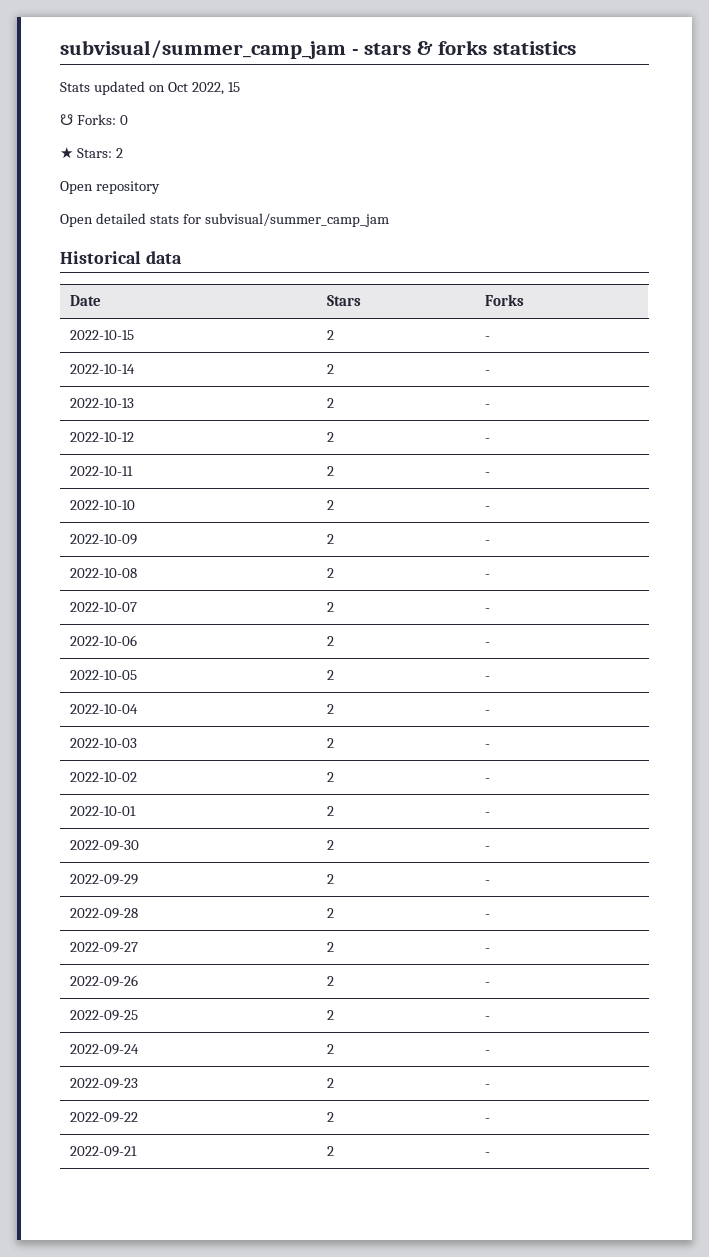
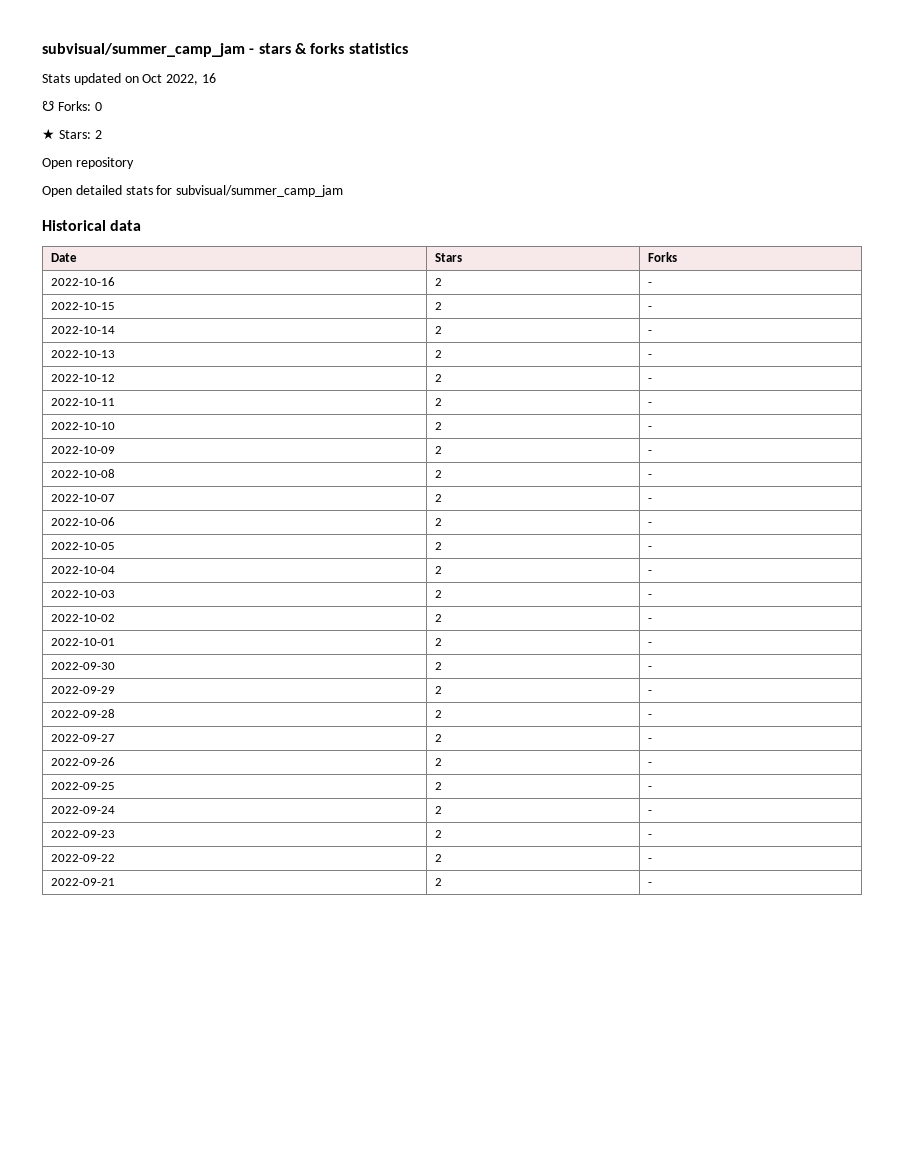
- Stats updated on Oct 2022, 15
+ Stats updated on Oct 2022, 16
+ 2022-10-16 | 2 | -

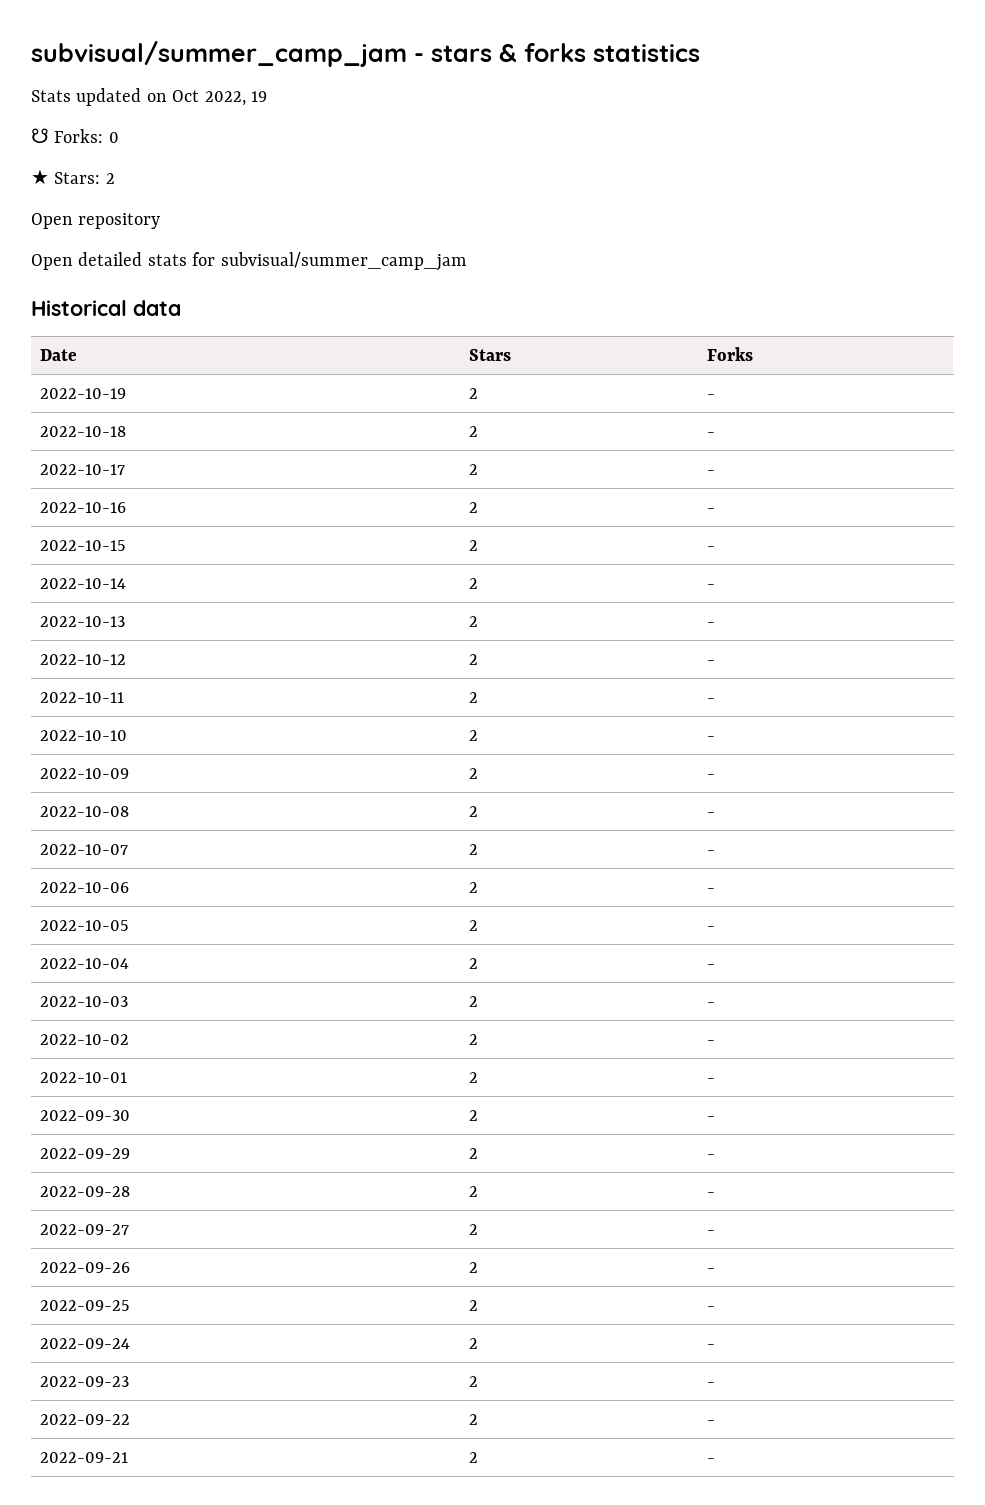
- Stats updated on Oct 2022, 16
+ Stats updated on Oct 2022, 19
+ 2022-10-19 | 2 | -
+ 2022-10-18 | 2 | -
+ 2022-10-17 | 2 | -

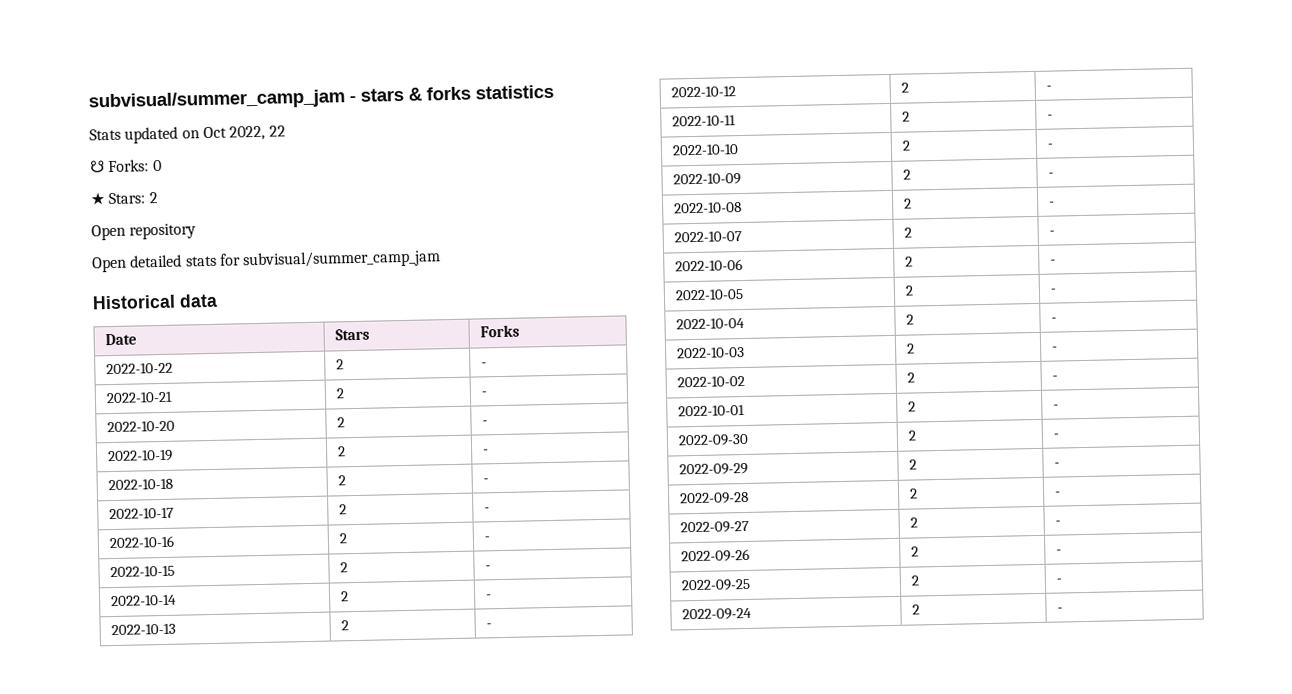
- Stats updated on Oct 2022, 19
+ Stats updated on Oct 2022, 22
+ 2022-10-22 | 2 | -
+ 2022-10-21 | 2 | -
+ 2022-10-20 | 2 | -
- 2022-09-23 | 2 | -
- 2022-09-22 | 2 | -
- 2022-09-21 | 2 | -

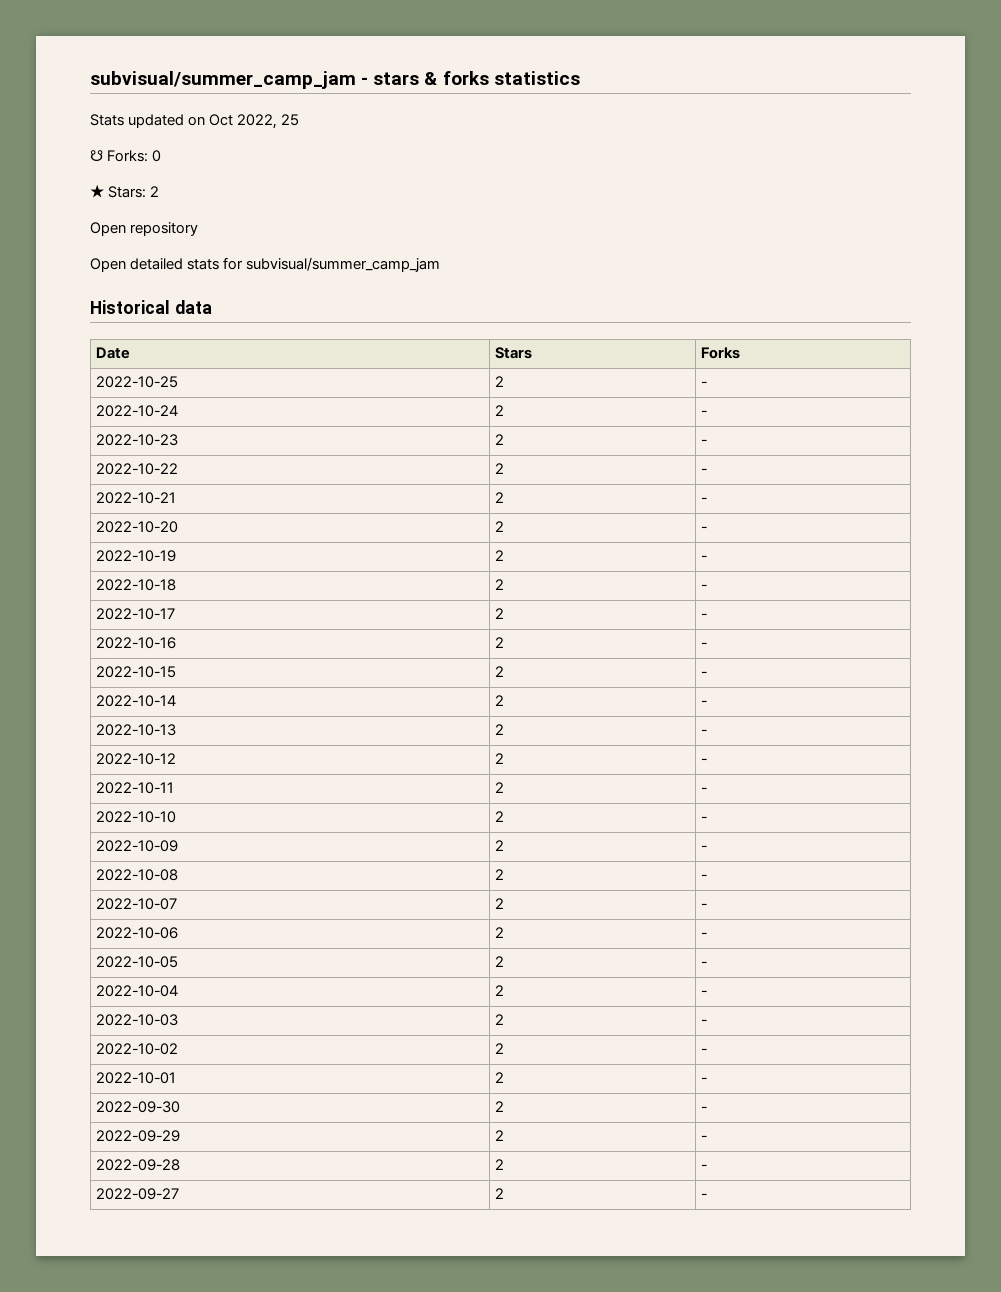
- Stats updated on Oct 2022, 22
+ Stats updated on Oct 2022, 25
+ 2022-10-25 | 2 | -
+ 2022-10-24 | 2 | -
+ 2022-10-23 | 2 | -
- 2022-09-26 | 2 | -
- 2022-09-25 | 2 | -
- 2022-09-24 | 2 | -

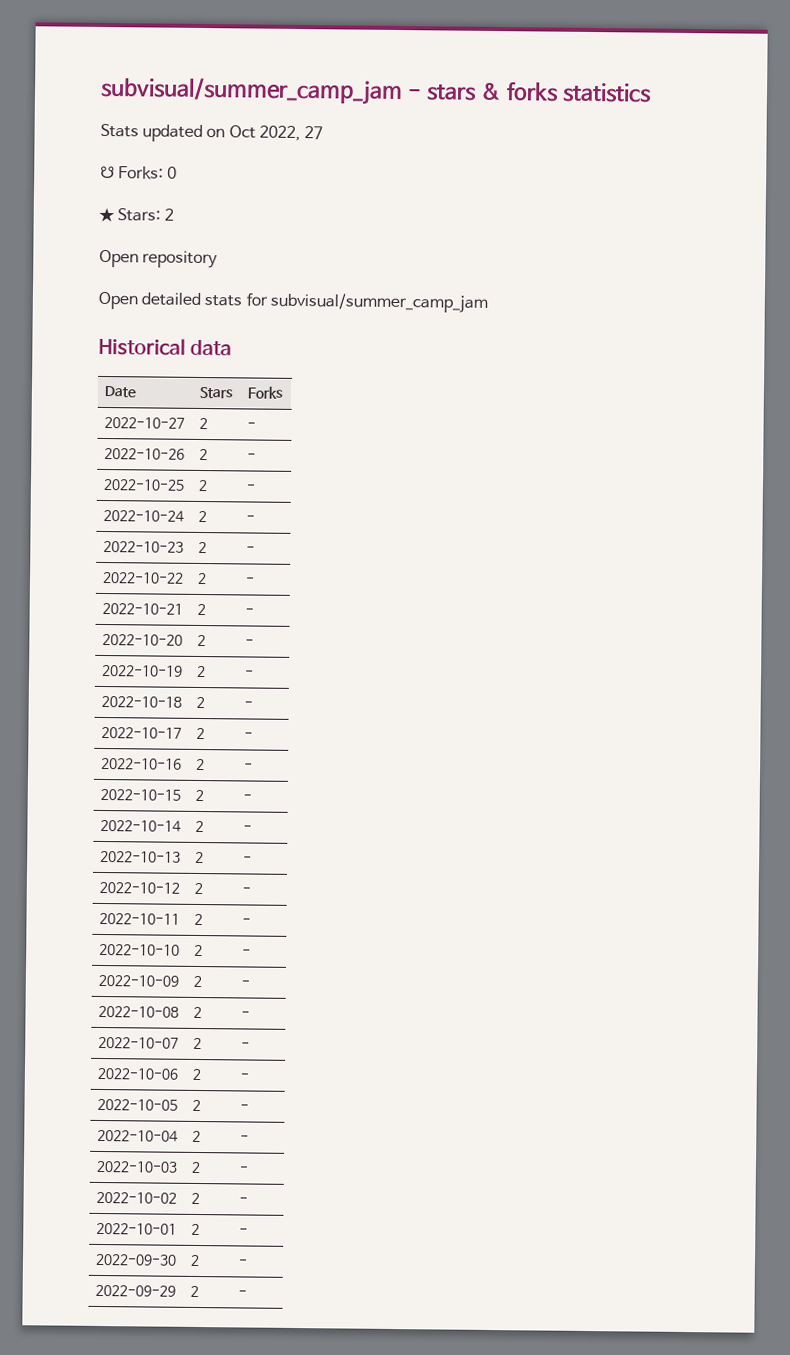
- Stats updated on Oct 2022, 25
+ Stats updated on Oct 2022, 27
+ 2022-10-27 | 2 | -
+ 2022-10-26 | 2 | -
- 2022-09-28 | 2 | -
- 2022-09-27 | 2 | -

